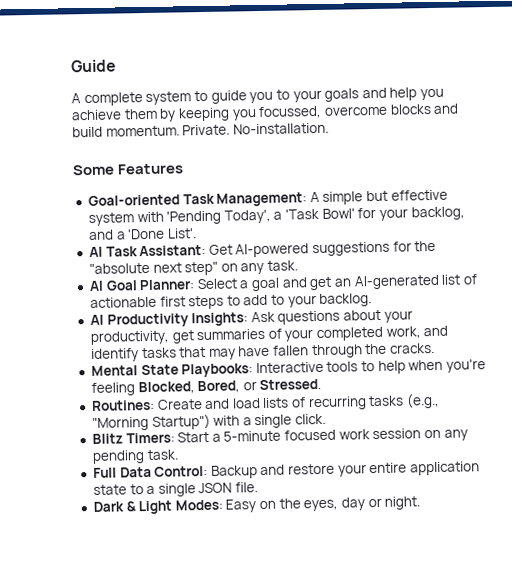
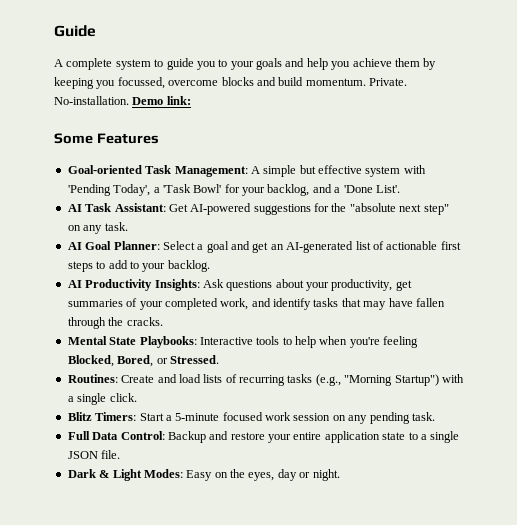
+ Demo link:

